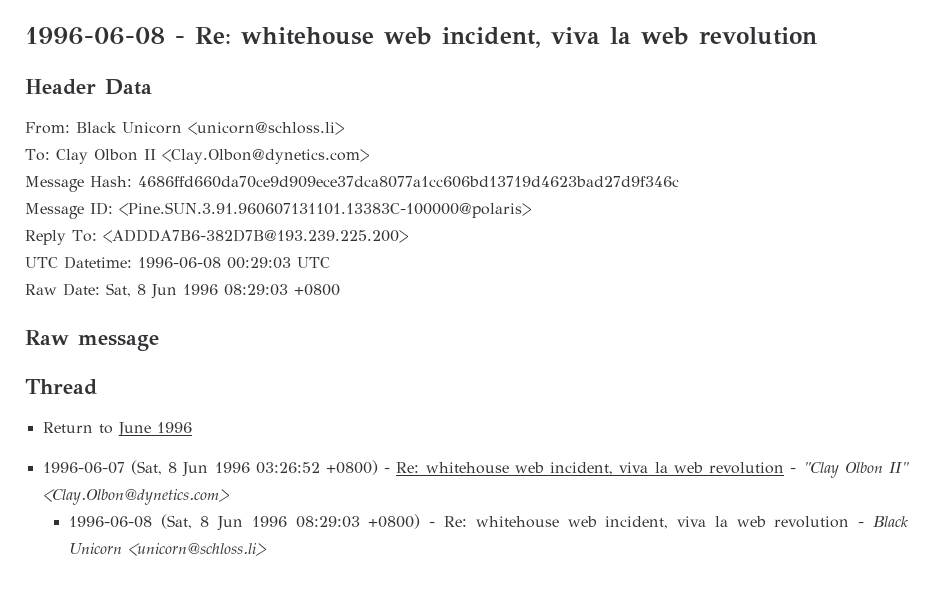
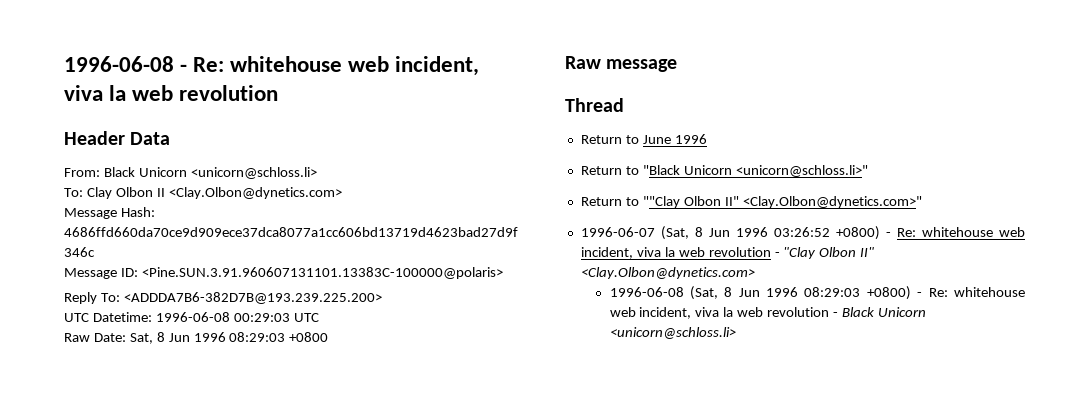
+ Return to "Black Unicorn <unicorn@schloss.li>"
+ Return to ""Clay Olbon II" <Clay.Olbon@dynetics.com>"

